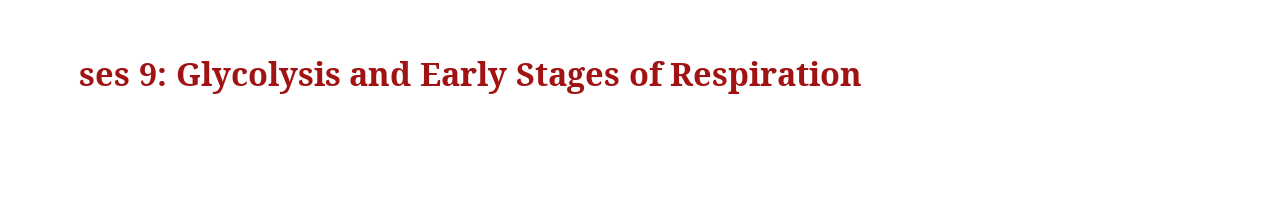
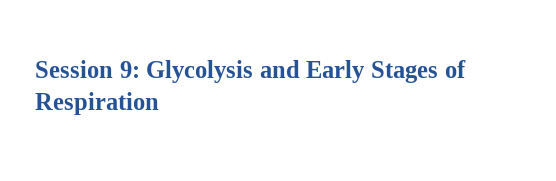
- ses 9: Glycolysis and Early Stages of Respiration
+ Session 9: Glycolysis and Early Stages of Respiration

